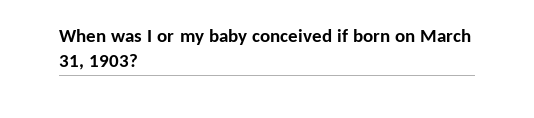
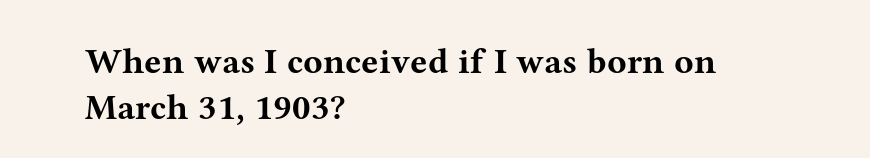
- When was I or my baby conceived if born on March 31, 1903?
+ When was I conceived if I was born on March 31, 1903?

